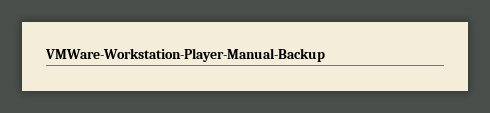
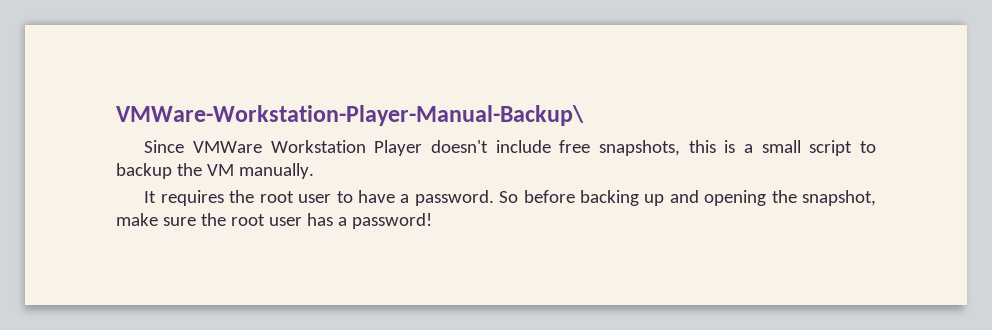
- VMWare-Workstation-Player-Manual-Backup
+ VMWare-Workstation-Player-Manual-Backup\
+ Since VMWare Workstation Player doesn't include free snapshots, this is a small script to backup the VM manually.
+ It requires the root user to have a password. So before backing up and opening the snapshot, make sure the root user has a password!

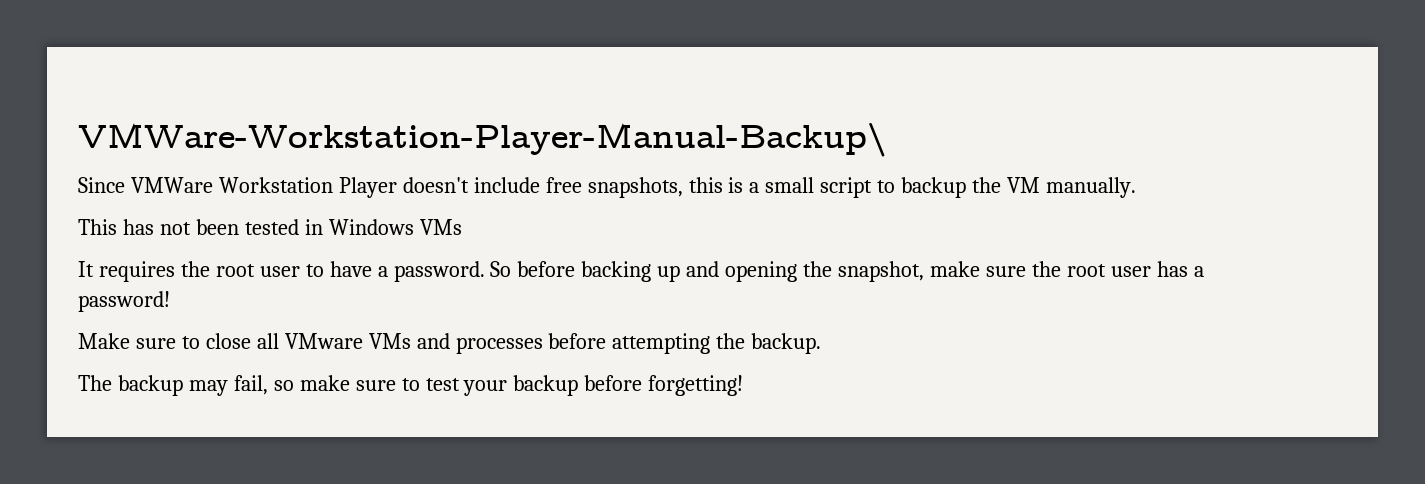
+ This has not been tested in Windows VMs
+ Make sure to close all VMware VMs and processes before attempting the backup.
+ The backup may fail, so make sure to test your backup before forgetting!

